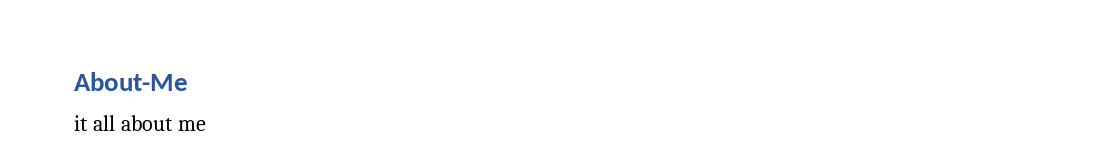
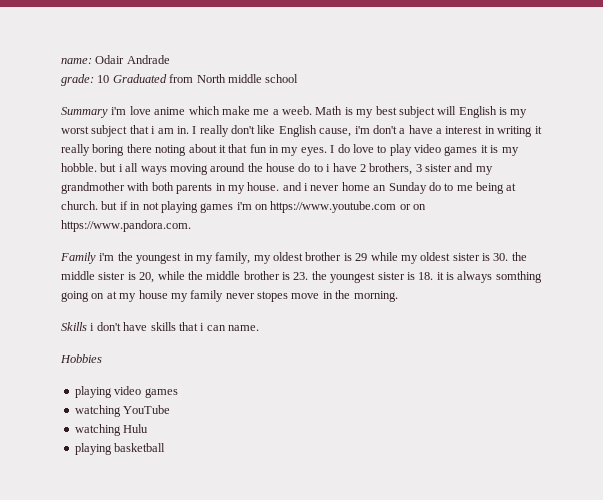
- About-Me
- it all about me
+ name: Odair Andrade
+ grade: 10 Graduated from North middle school
+ Summary i'm love anime which make me a weeb. Math is my best subject will English is my worst subject that i am in. I really don't like English cause, i'm don't a have a interest in writing it really boring there noting about it that fun in my eyes. I do love to play video games it is my hobble. but i all ways moving around the house do to i have 2 brothers, 3 sister and my grandmother with both parents in my house. and i never home an Sunday do to me being at church. but if in not playing games i'm on https://www.youtube.com or on https://www.pandora.com.
+ Family i'm the youngest in my family, my oldest brother is 29 while my oldest sister is 30. the middle sister is 20, while the middle brother is 23. the youngest sister is 18. it is always somthing going on at my house my family never stopes move in the morning.
+ Skills i don't have skills that i can name.
+ Hobbies
+ playing video games
+ watching YouTube
+ watching Hulu
+ playing basketball

